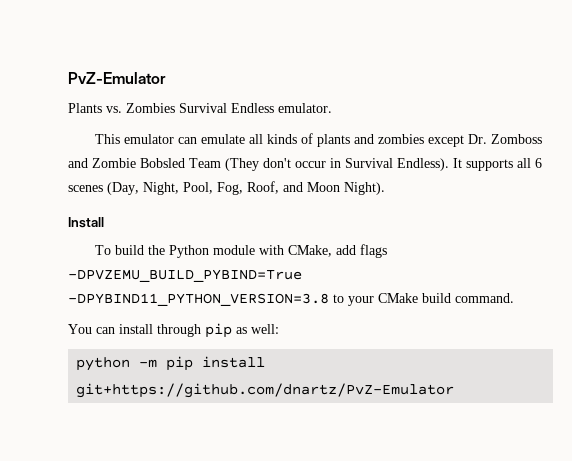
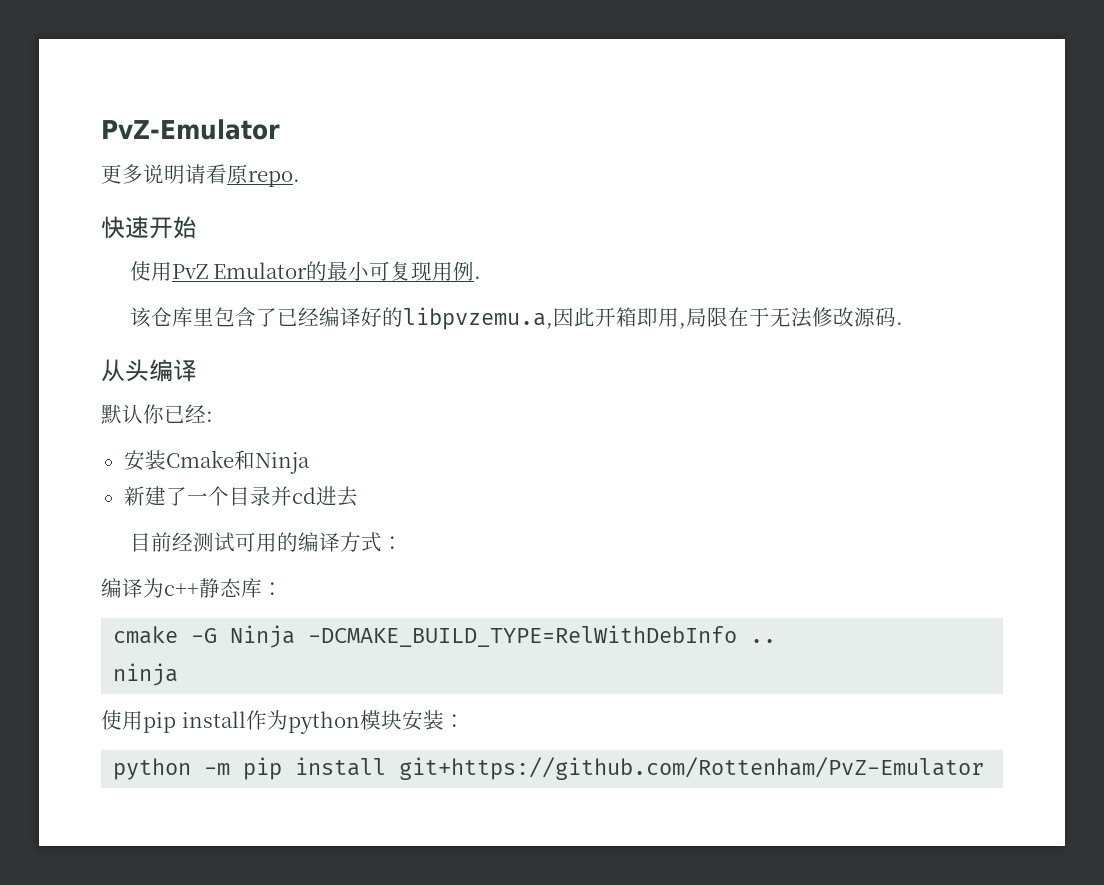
- Plants vs. Zombies Survival Endless emulator.
- This emulator can emulate all kinds of plants and zombies except Dr. Zomboss and Zombie Bobsled Team (They don't occur in Survival Endless). It supports all 6 scenes (Day, Night, Pool, Fog, Roof, and Moon Night).
- Install
- To build the Python module with CMake, add flags -DPVZEMU_BUILD_PYBIND=True -DPYBIND11_PYTHON_VERSION=3.8 to your CMake build command.
- You can install through pip as well:
+ 更多说明请看原repo.
+ 快速开始
+ 使用PvZ Emulator的最小可复现用例.
+ 该仓库里包含了已经编译好的libpvzemu.a,因此开箱即用,局限在于无法修改源码.
+ 从头编译
+ 默认你已经:
+ 安装Cmake和Ninja
+ 新建了一个目录并cd进去
+ 目前经测试可用的编译方式：
+ 编译为c++静态库：
+ cmake -G Ninja -DCMAKE_BUILD_TYPE=RelWithDebInfo ..
+ ninja
+ 使用pip install作为python模块安装：
- python -m pip install git+https://github.com/dnartz/PvZ-Emulator
+ python -m pip install git+https://github.com/Rottenham/PvZ-Emulator

